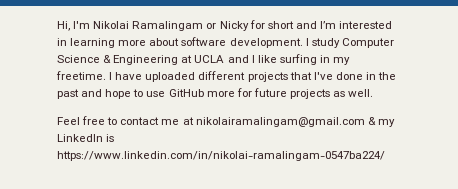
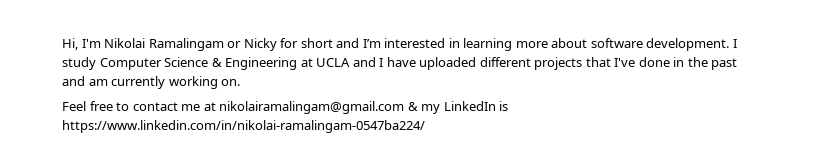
- I study Computer Science & Engineering at UCLA and I like surfing in my freetime. I have uploaded different projects that I've done in the past and hope to use GitHub more for future projects as well.
+ I study Computer Science & Engineering at UCLA and I have uploaded different projects that I've done in the past and am currently working on.

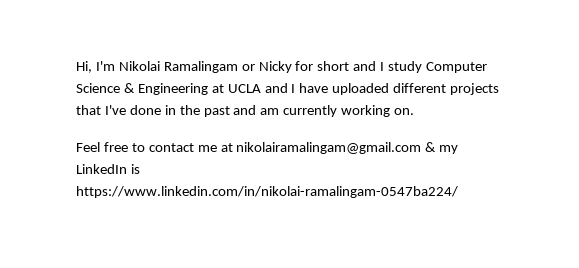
- Hi, I'm Nikolai Ramalingam or Nicky for short and I’m interested in learning more about software development. I study Computer Science & Engineering at UCLA and I have uploaded different projects that I've done in the past and am currently working on.
+ Hi, I'm Nikolai Ramalingam or Nicky for short and I study Computer Science & Engineering at UCLA and I have uploaded different projects that I've done in the past and am currently working on.

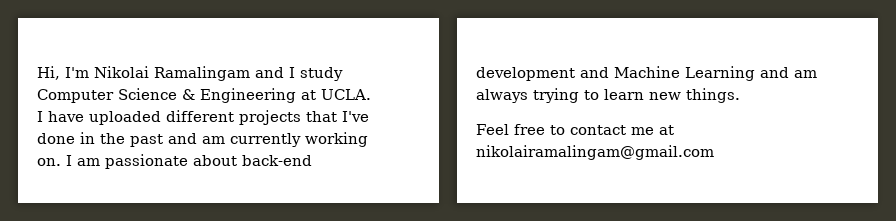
- Hi, I'm Nikolai Ramalingam or Nicky for short and I study Computer Science & Engineering at UCLA and I have uploaded different projects that I've done in the past and am currently working on.
+ Hi, I'm Nikolai Ramalingam and I study Computer Science & Engineering at UCLA. I have uploaded different projects that I've done in the past and am currently working on. I am passionate about back-end development and Machine Learning and am always trying to learn new things.
- Feel free to contact me at nikolairamalingam@gmail.com & my LinkedIn is https://www.linkedin.com/in/nikolai-ramalingam-0547ba224/
+ Feel free to contact me at nikolairamalingam@gmail.com

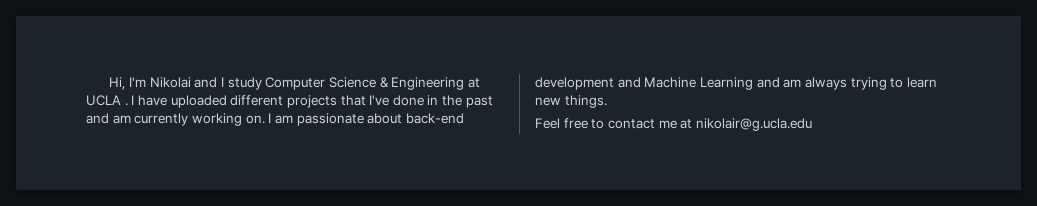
- Hi, I'm Nikolai Ramalingam and I study Computer Science & Engineering at UCLA.
+ Hi, I'm Nikolai and I study Computer Science & Engineering at UCLA .
- Feel free to contact me at nikolairamalingam@gmail.com
+ Feel free to contact me at nikolair@g.ucla.edu

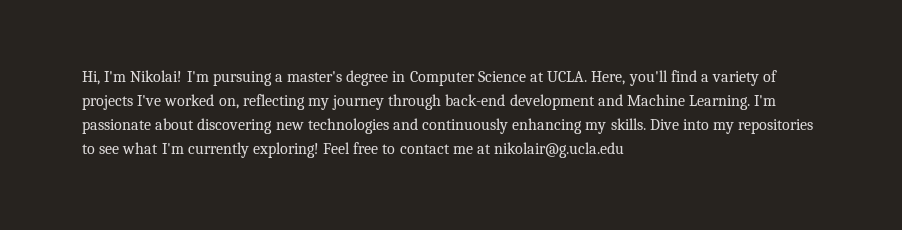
- Hi, I'm Nikolai and I study Computer Science & Engineering at UCLA . I have uploaded different projects that I've done in the past and am currently working on. I am passionate about back-end development and Machine Learning and am always trying to learn new things.
- Feel free to contact me at nikolair@g.ucla.edu
+ Hi, I'm Nikolai! I'm pursuing a master's degree in Computer Science at UCLA. Here, you'll find a variety of projects I've worked on, reflecting my journey through back-end development and Machine Learning. I'm passionate about discovering new technologies and continuously enhancing my skills. Dive into my repositories to see what I'm currently exploring! Feel free to contact me at nikolair@g.ucla.edu

